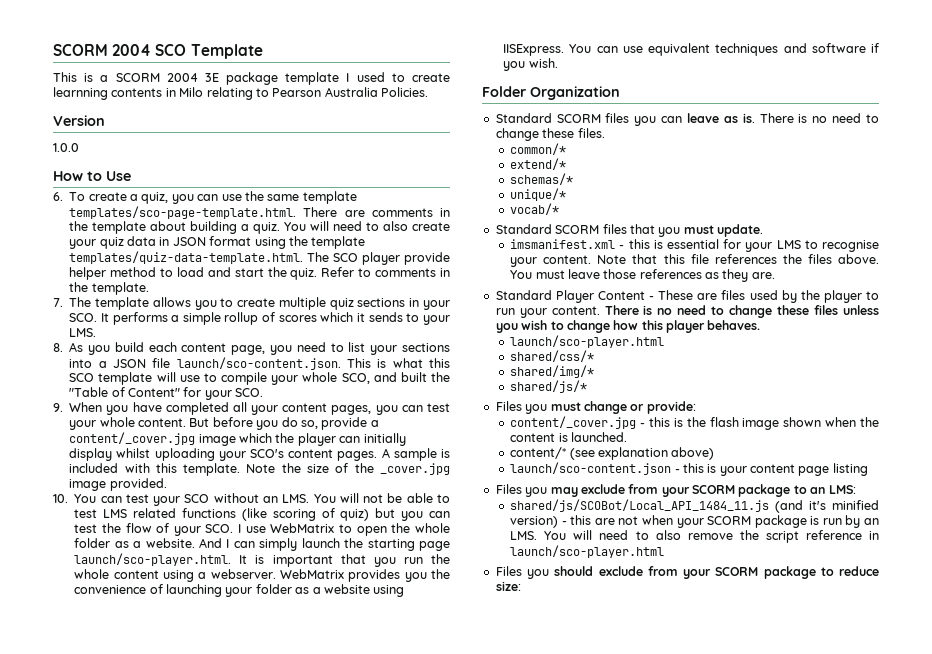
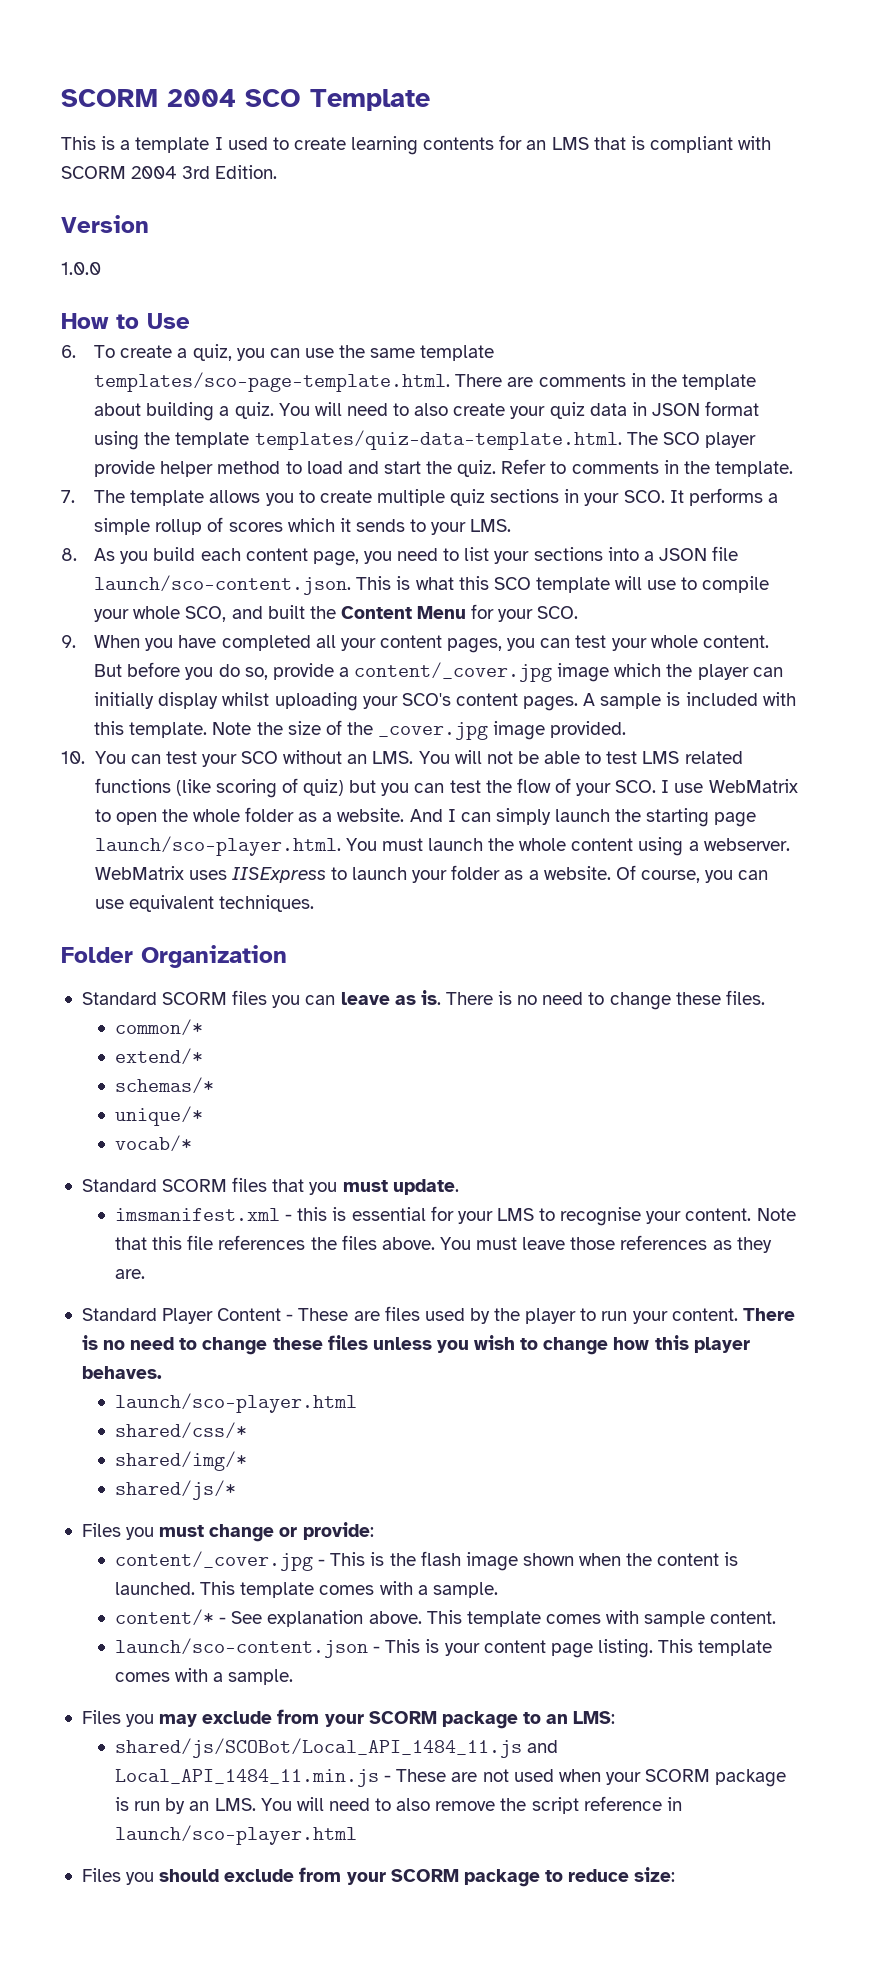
- This is a SCORM 2004 3E package template I used to create learnning contents in Milo relating to Pearson Australia Policies.
+ This is a template I used to create learning contents for an LMS that is compliant with SCORM 2004 3rd Edition.
- 8. As you build each content page, you need to list your sections into a JSON file launch/sco-content.json. This is what this SCO template will use to compile your whole SCO, and built the "Table of Content" for your SCO.
+ 8. As you build each content page, you need to list your sections into a JSON file launch/sco-content.json. This is what this SCO template will use to compile your whole SCO, and built the Content Menu for your SCO.
- And I can simply launch the starting page launch/sco-player.html. It is important that you run the whole content using a webserver.
+ And I can simply launch the starting page launch/sco-player.html. You must launch the whole content using a webserver.
- WebMatrix provides you the convenience of launching your folder as a website using IISExpress. You can use equivalent techniques and software if you wish.
+ WebMatrix uses IISExpress to launch your folder as a website. Of course, you can use equivalent techniques.
- content/_cover.jpg - this is the flash image shown when the content is launched.
- content/* (see explanation above)
+ content/_cover.jpg - This is the flash image shown when the content is launched. This template comes with a sample.
+ content/* - See explanation above. This template comes with sample content.
- launch/sco-content.json - this is your content page listing
+ launch/sco-content.json - This is your content page listing. This template comes with a sample.
- shared/js/SCOBot/Local_API_1484_11.js (and it's minified version) - this are not when your SCORM package is run by an LMS. You will need to also remove the script reference in launch/sco-player.html
+ shared/js/SCOBot/Local_API_1484_11.js and Local_API_1484_11.min.js - These are not used when your SCORM package is run by an LMS. You will need to also remove the script reference in launch/sco-player.html

